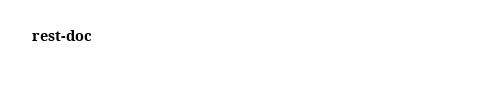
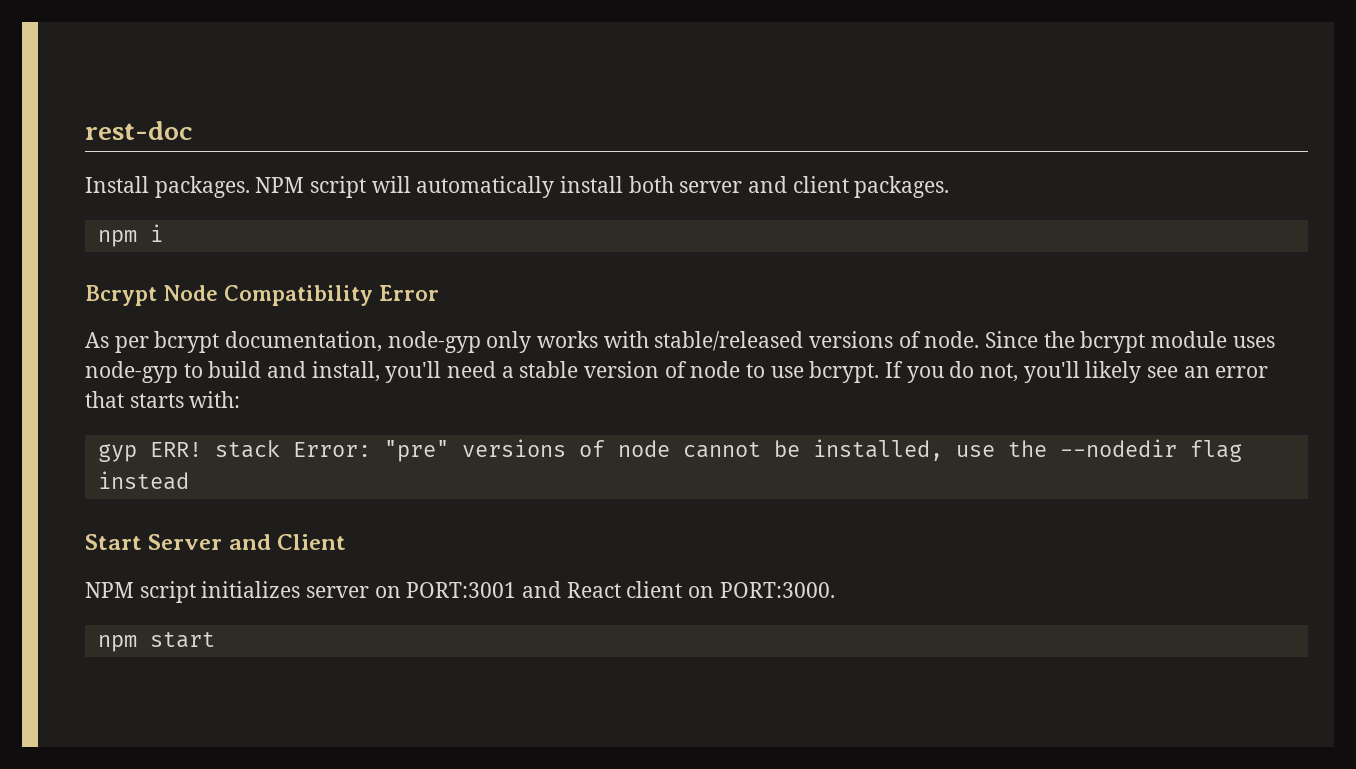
+ Install packages. NPM script will automatically install both server and client packages.
+ npm i
+ Bcrypt Node Compatibility Error
+ As per bcrypt documentation, node-gyp only works with stable/released versions of node. Since the bcrypt module uses node-gyp to build and install, you'll need a stable version of node to use bcrypt. If you do not, you'll likely see an error that starts with:
+ gyp ERR! stack Error: "pre" versions of node cannot be installed, use the --nodedir flag instead
+ Start Server and Client
+ NPM script initializes server on PORT:3001 and React client on PORT:3000.
+ npm start

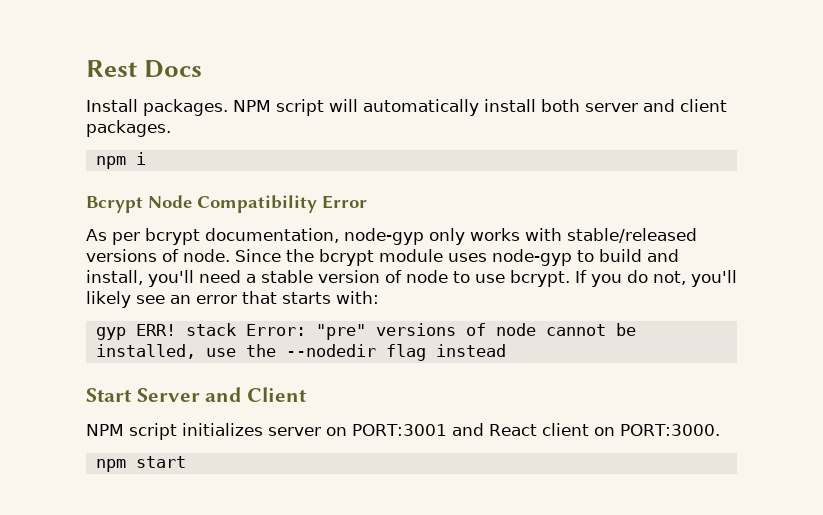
- rest-doc
+ Rest Docs

